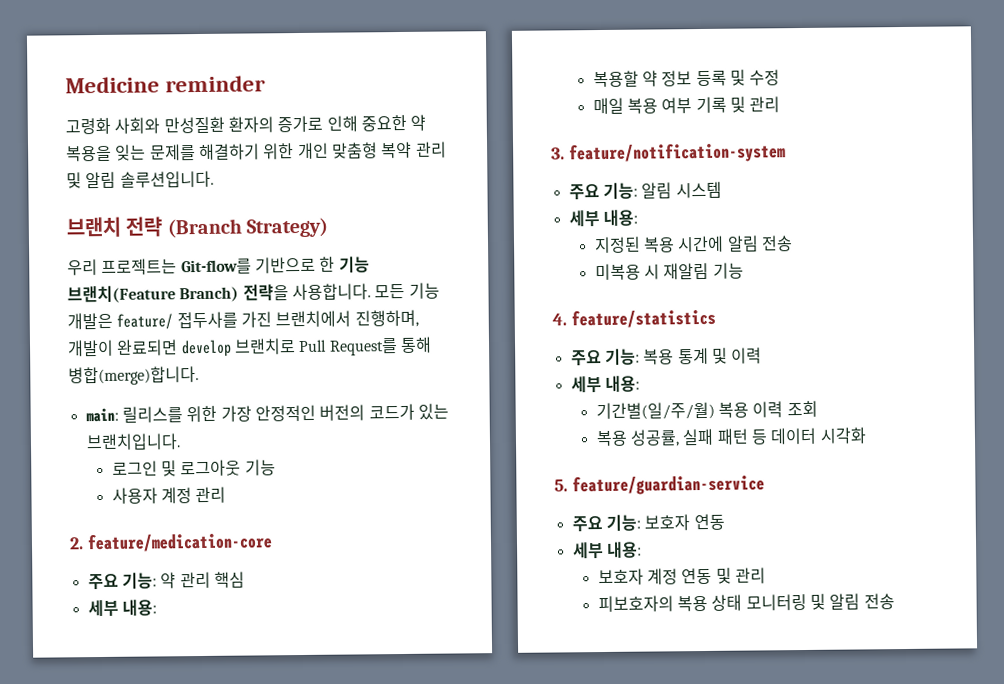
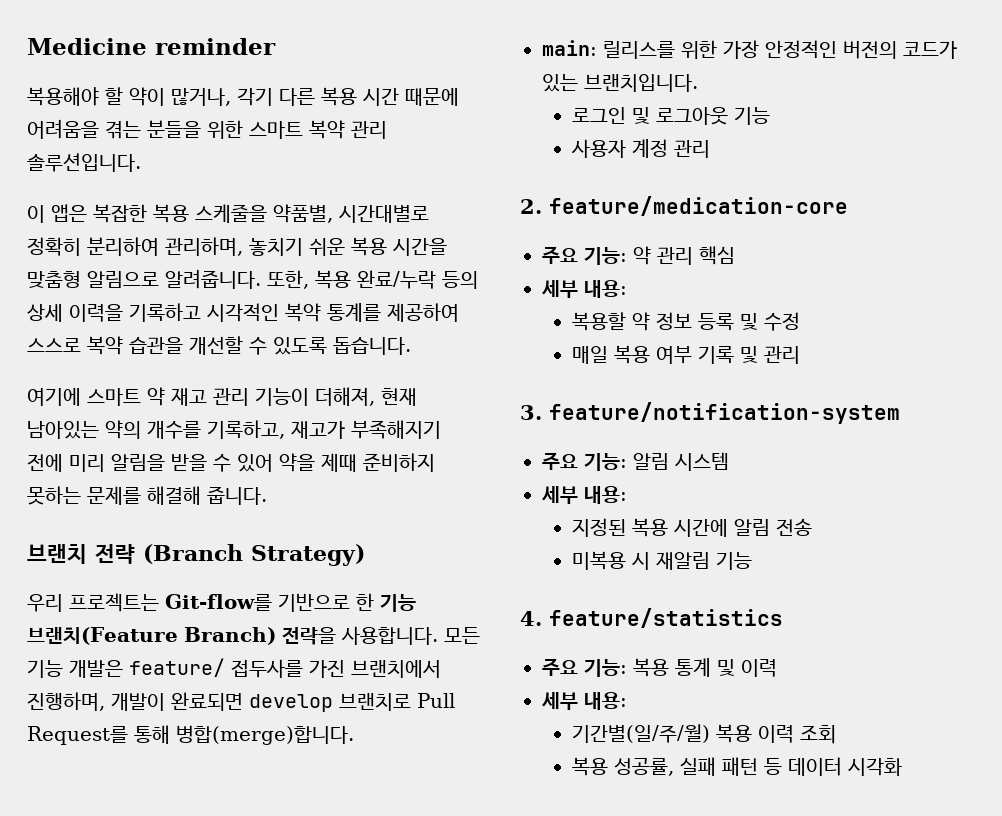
- 고령화 사회와 만성질환 환자의 증가로 인해 중요한 약 복용을 잊는 문제를 해결하기 위한 개인 맞춤형 복약 관리 및 알림 솔루션입니다.
+ 복용해야 할 약이 많거나, 각기 다른 복용 시간 때문에 어려움을 겪는 분들을 위한 스마트 복약 관리 솔루션입니다.
+ 이 앱은 복잡한 복용 스케줄을 약품별, 시간대별로 정확히 분리하여 관리하며, 놓치기 쉬운 복용 시간을 맞춤형 알림으로 알려줍니다. 또한, 복용 완료/누락 등의 상세 이력을 기록하고 시각적인 복약 통계를 제공하여 스스로 복약 습관을 개선할 수 있도록 돕습니다.
+ 여기에 스마트 약 재고 관리 기능이 더해져, 현재 남아있는 약의 개수를 기록하고, 재고가 부족해지기 전에 미리 알림을 받을 수 있어 약을 제때 준비하지 못하는 문제를 해결해 줍니다.
- 5. feature/guardian-service
- 주요 기능: 보호자 연동
- 세부 내용:
- 보호자 계정 연동 및 관리
- 피보호자의 복용 상태 모니터링 및 알림 전송

